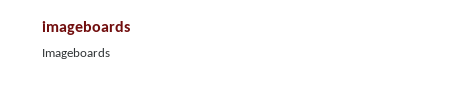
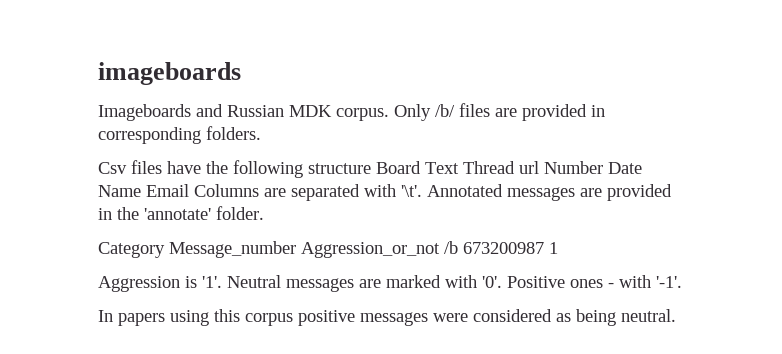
- Imageboards
+ Imageboards and Russian MDK corpus. Only /b/ files are provided in corresponding folders.
+ Csv files have the following structure Board Text Thread url Number Date Name Email Columns are separated with '\t'. Annotated messages are provided in the 'annotate' folder.
+ Category Message_number Aggression_or_not /b 673200987 1
+ Aggression is '1'. Neutral messages are marked with '0'. Positive ones - with '-1'.
+ In papers using this corpus positive messages were considered as being neutral.

